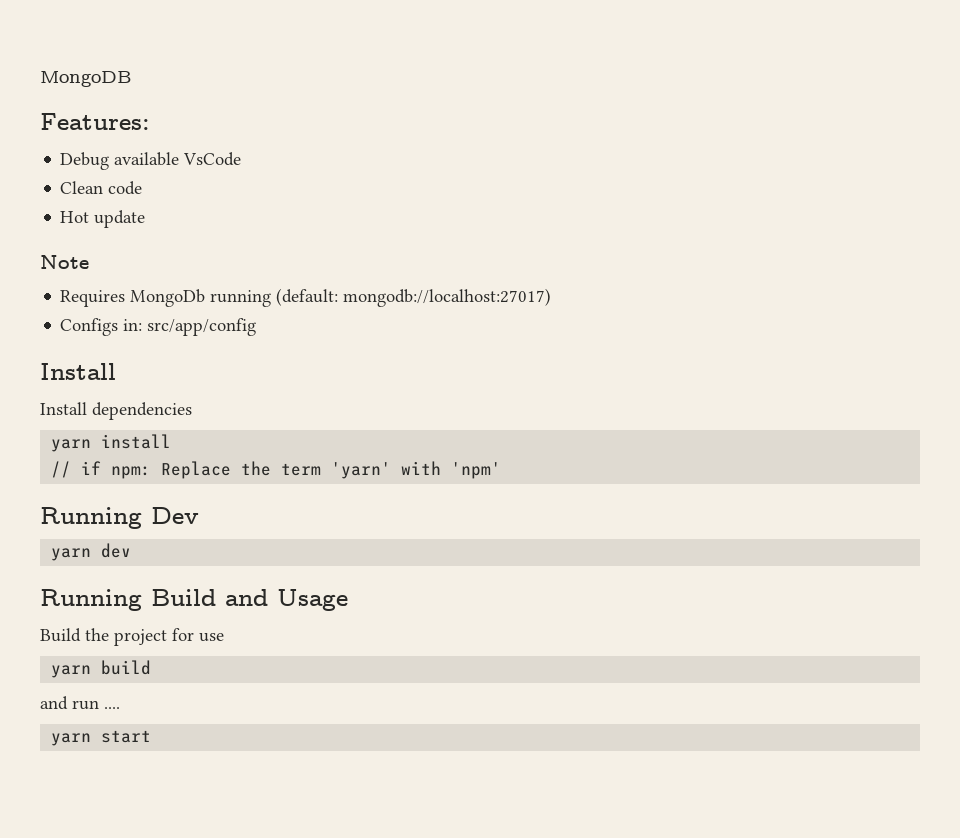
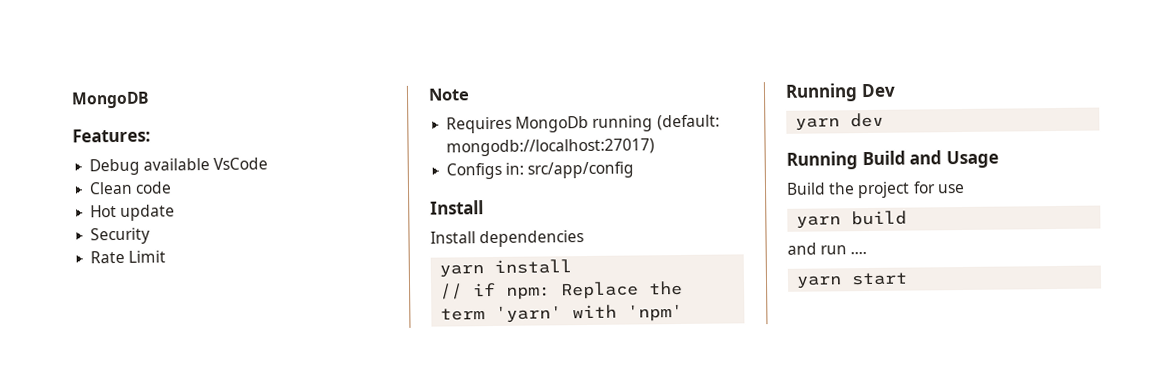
+ Security
+ Rate Limit

